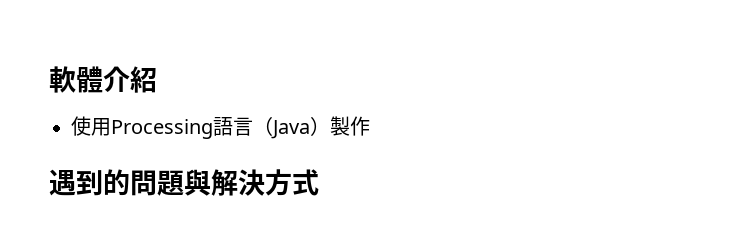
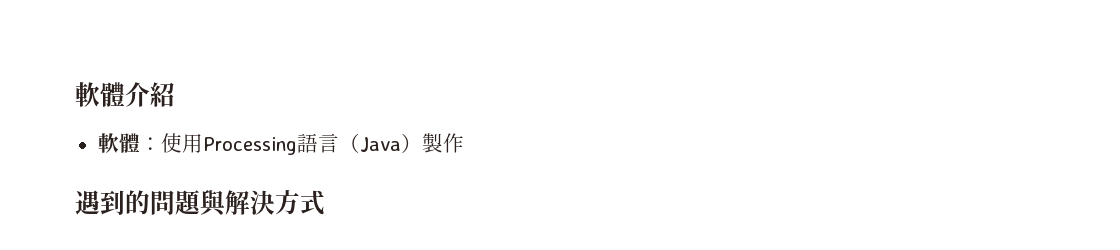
- 使用Processing語言（Java）製作
+ 軟體：使用Processing語言（Java）製作

